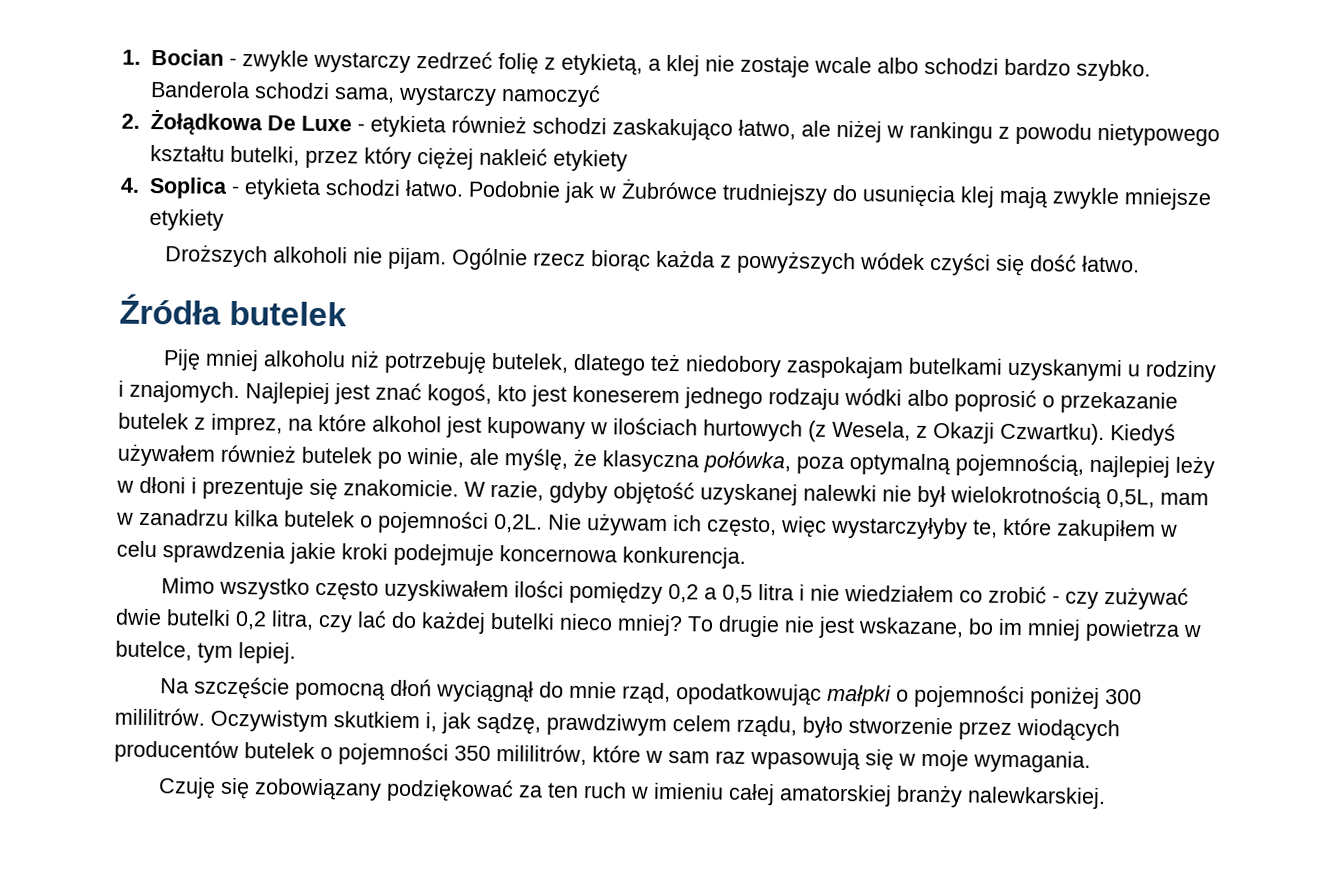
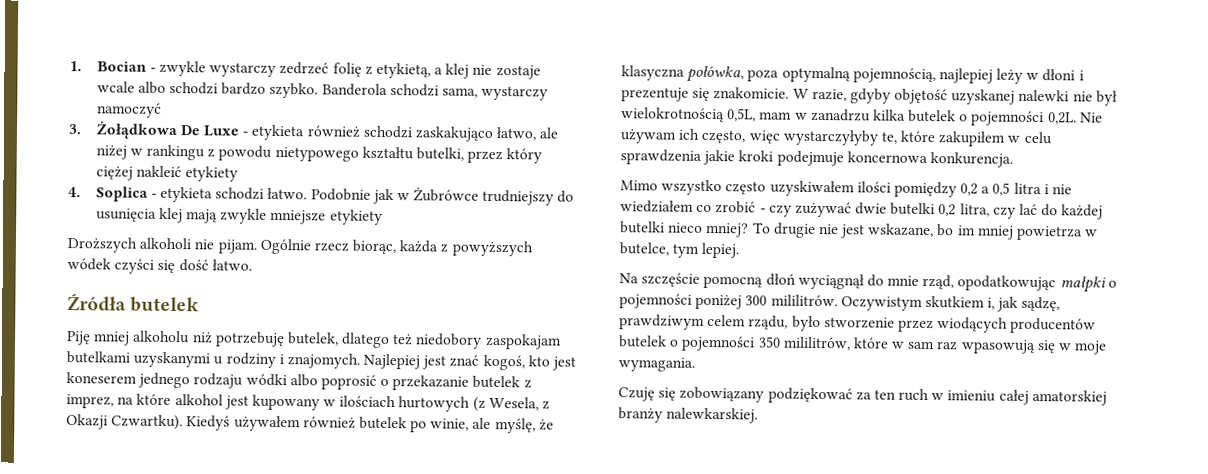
- 2. Żołądkowa De Luxe - etykieta również schodzi zaskakująco łatwo, ale niżej w rankingu z powodu nietypowego kształtu butelki, przez który ciężej nakleić etykiety
+ 3. Żołądkowa De Luxe - etykieta również schodzi zaskakująco łatwo, ale niżej w rankingu z powodu nietypowego kształtu butelki, przez który ciężej nakleić etykiety
- Ogólnie rzecz biorąc każda z powyższych wódek czyści się dość łatwo.
+ Ogólnie rzecz biorąc, każda z powyższych wódek czyści się dość łatwo.

